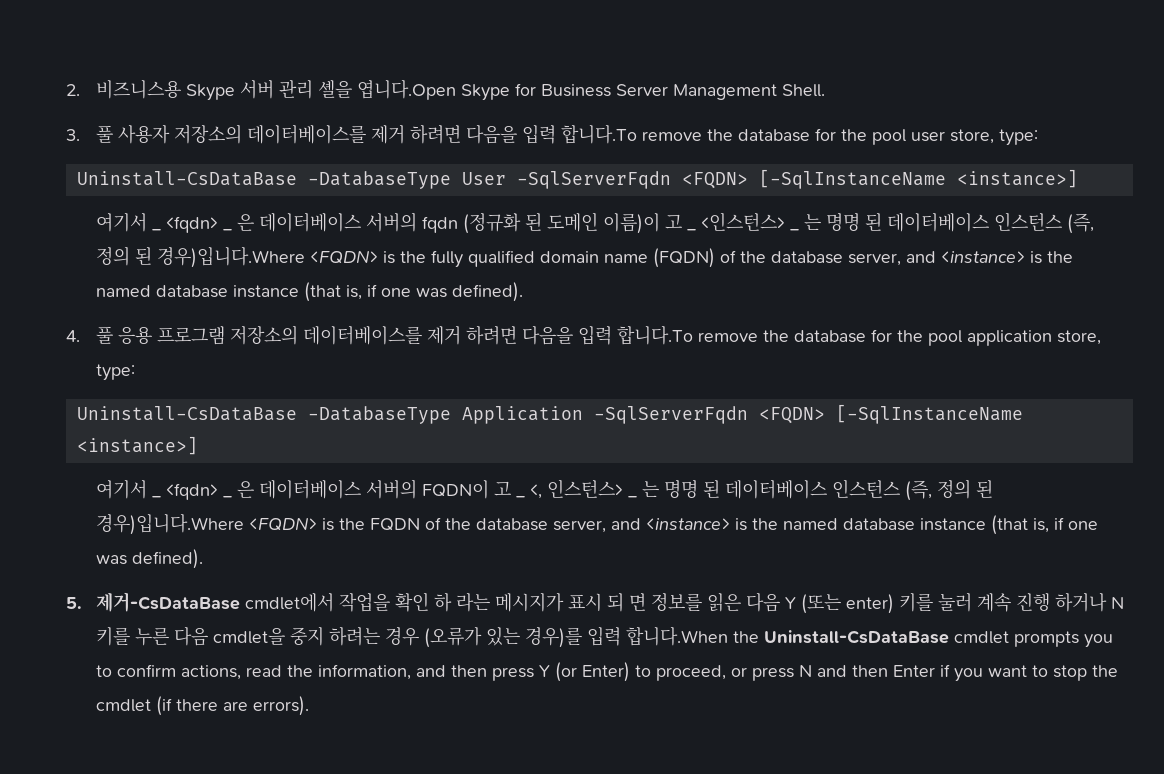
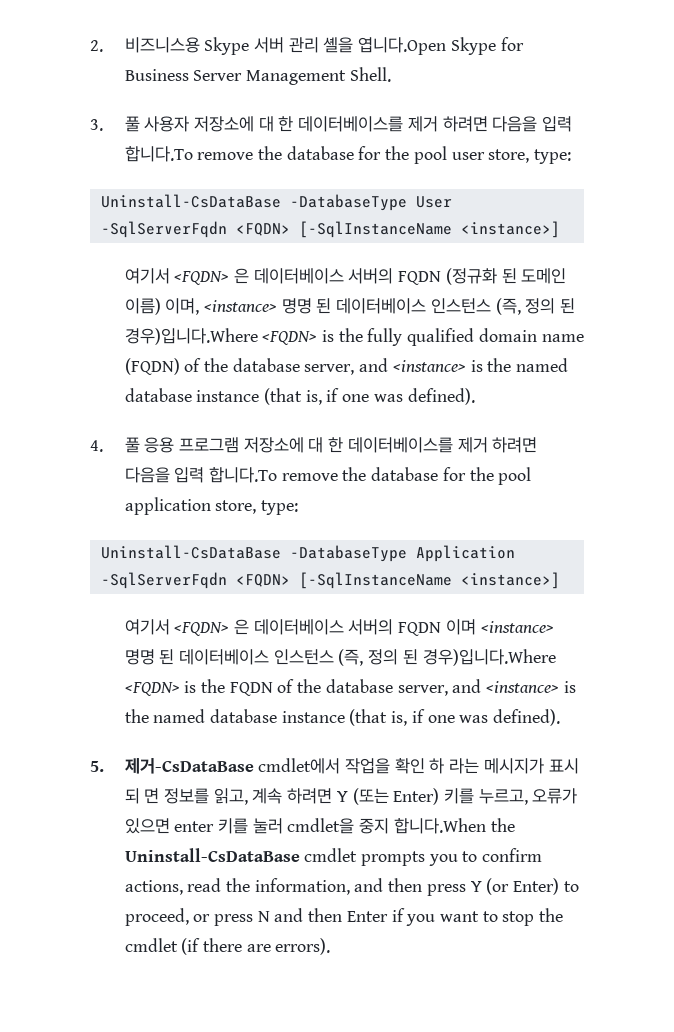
- 3. 풀 사용자 저장소의 데이터베이스를 제거 하려면 다음을 입력 합니다.To remove the database for the pool user store, type:
+ 3. 풀 사용자 저장소에 대 한 데이터베이스를 제거 하려면 다음을 입력 합니다.To remove the database for the pool user store, type:
- 여기서 _ <fqdn> _ 은 데이터베이스 서버의 fqdn (정규화 된 도메인 이름)이 고 _ <인스턴스> _ 는 명명 된 데이터베이스 인스턴스 (즉, 정의 된 경우)입니다.Where <FQDN> is the fully qualified domain name (FQDN) of the database server, and <instance> is the named database instance (that is, if one was defined).
+ 여기서 <FQDN> 은 데이터베이스 서버의 FQDN (정규화 된 도메인 이름) 이며, <instance> 명명 된 데이터베이스 인스턴스 (즉, 정의 된 경우)입니다.Where <FQDN> is the fully qualified domain name (FQDN) of the database server, and <instance> is the named database instance (that is, if one was defined).
- 4. 풀 응용 프로그램 저장소의 데이터베이스를 제거 하려면 다음을 입력 합니다.To remove the database for the pool application store, type:
+ 4. 풀 응용 프로그램 저장소에 대 한 데이터베이스를 제거 하려면 다음을 입력 합니다.To remove the database for the pool application store, type:
- 여기서 _ <fqdn> _ 은 데이터베이스 서버의 FQDN이 고 _ <, 인스턴스> _ 는 명명 된 데이터베이스 인스턴스 (즉, 정의 된 경우)입니다.Where <FQDN> is the FQDN of the database server, and <instance> is the named database instance (that is, if one was defined).
+ 여기서 <FQDN> 은 데이터베이스 서버의 FQDN 이며 <instance> 명명 된 데이터베이스 인스턴스 (즉, 정의 된 경우)입니다.Where <FQDN> is the FQDN of the database server, and <instance> is the named database instance (that is, if one was defined).
- 5. 제거-CsDataBase cmdlet에서 작업을 확인 하 라는 메시지가 표시 되 면 정보를 읽은 다음 Y (또는 enter) 키를 눌러 계속 진행 하거나 N 키를 누른 다음 cmdlet을 중지 하려는 경우 (오류가 있는 경우)를 입력 합니다.When the Uninstall-CsDataBase cmdlet prompts you to confirm actions, read the information, and then press Y (or Enter) to proceed, or press N and then Enter if you want to stop the cmdlet (if there are errors).
+ 5. 제거-CsDataBase cmdlet에서 작업을 확인 하 라는 메시지가 표시 되 면 정보를 읽고, 계속 하려면 Y (또는 Enter) 키를 누르고, 오류가 있으면 enter 키를 눌러 cmdlet을 중지 합니다.When the Uninstall-CsDataBase cmdlet prompts you to confirm actions, read the information, and then press Y (or Enter) to proceed, or press N and then Enter if you want to stop the cmdlet (if there are errors).

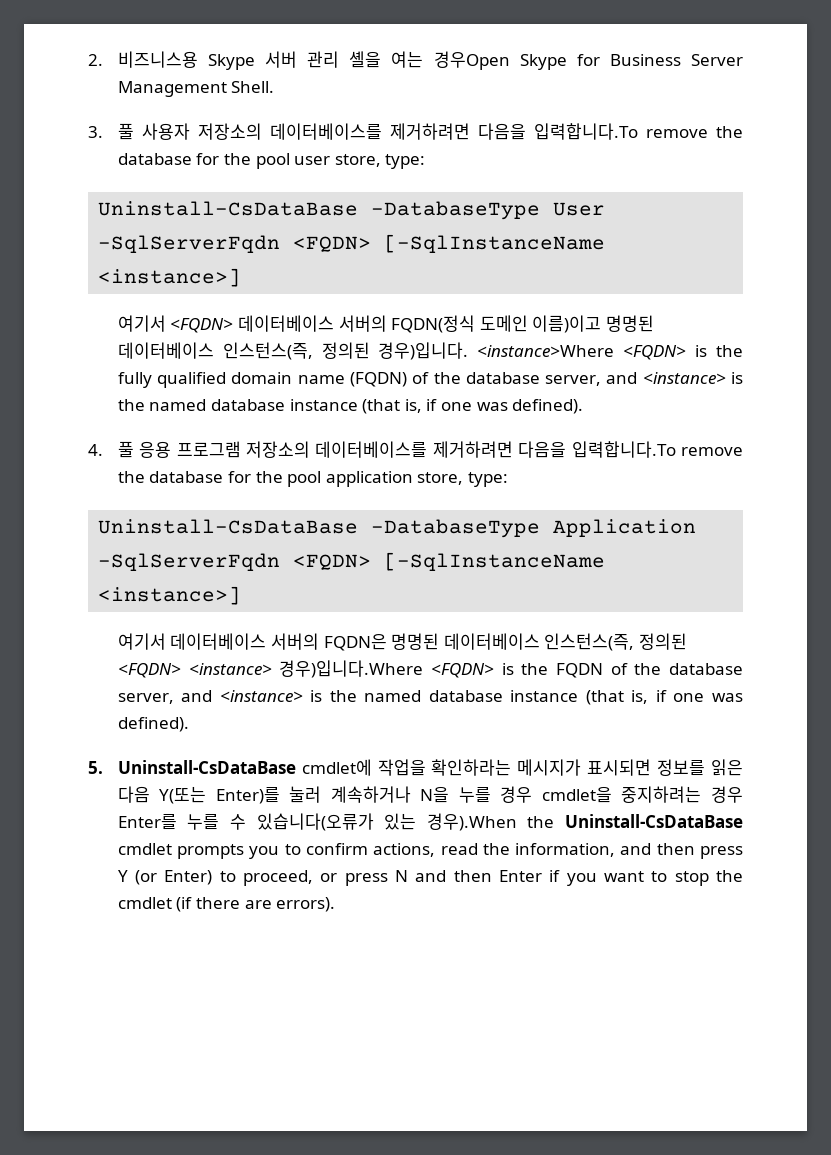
- 2. 비즈니스용 Skype 서버 관리 셸을 엽니다.Open Skype for Business Server Management Shell.
+ 2. 비즈니스용 Skype 서버 관리 셸을 여는 경우Open Skype for Business Server Management Shell.
- 3. 풀 사용자 저장소에 대 한 데이터베이스를 제거 하려면 다음을 입력 합니다.To remove the database for the pool user store, type:
+ 3. 풀 사용자 저장소의 데이터베이스를 제거하려면 다음을 입력합니다.To remove the database for the pool user store, type:
- 여기서 <FQDN> 은 데이터베이스 서버의 FQDN (정규화 된 도메인 이름) 이며, <instance> 명명 된 데이터베이스 인스턴스 (즉, 정의 된 경우)입니다.Where <FQDN> is the fully qualified domain name (FQDN) of the database server, and <instance> is the named database instance (that is, if one was defined).
+ 여기서 <FQDN> 데이터베이스 서버의 FQDN(정식 도메인 이름)이고 명명된 데이터베이스 인스턴스(즉, 정의된 경우)입니다. <instance>Where <FQDN> is the fully qualified domain name (FQDN) of the database server, and <instance> is the named database instance (that is, if one was defined).
- 4. 풀 응용 프로그램 저장소에 대 한 데이터베이스를 제거 하려면 다음을 입력 합니다.To remove the database for the pool application store, type:
+ 4. 풀 응용 프로그램 저장소의 데이터베이스를 제거하려면 다음을 입력합니다.To remove the database for the pool application store, type:
- 여기서 <FQDN> 은 데이터베이스 서버의 FQDN 이며 <instance> 명명 된 데이터베이스 인스턴스 (즉, 정의 된 경우)입니다.Where <FQDN> is the FQDN of the database server, and <instance> is the named database instance (that is, if one was defined).
+ 여기서 데이터베이스 서버의 FQDN은 명명된 데이터베이스 인스턴스(즉, 정의된 <FQDN> <instance> 경우)입니다.Where <FQDN> is the FQDN of the database server, and <instance> is the named database instance (that is, if one was defined).
- 5. 제거-CsDataBase cmdlet에서 작업을 확인 하 라는 메시지가 표시 되 면 정보를 읽고, 계속 하려면 Y (또는 Enter) 키를 누르고, 오류가 있으면 enter 키를 눌러 cmdlet을 중지 합니다.When the Uninstall-CsDataBase cmdlet prompts you to confirm actions, read the information, and then press Y (or Enter) to proceed, or press N and then Enter if you want to stop the cmdlet (if there are errors).
+ 5. Uninstall-CsDataBase cmdlet에 작업을 확인하라는 메시지가 표시되면 정보를 읽은 다음 Y(또는 Enter)를 눌러 계속하거나 N을 누를 경우 cmdlet을 중지하려는 경우 Enter를 누를 수 있습니다(오류가 있는 경우).When the Uninstall-CsDataBase cmdlet prompts you to confirm actions, read the information, and then press Y (or Enter) to proceed, or press N and then Enter if you want to stop the cmdlet (if there are errors).

